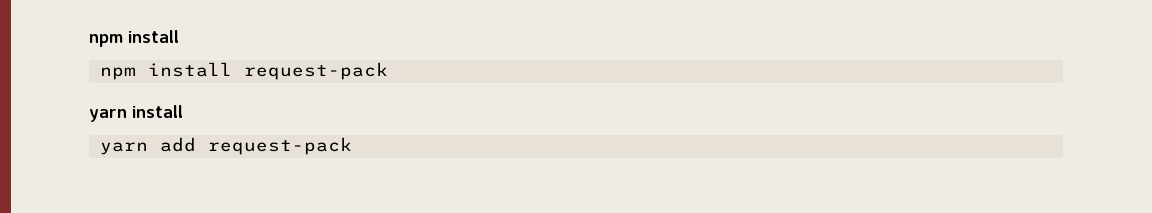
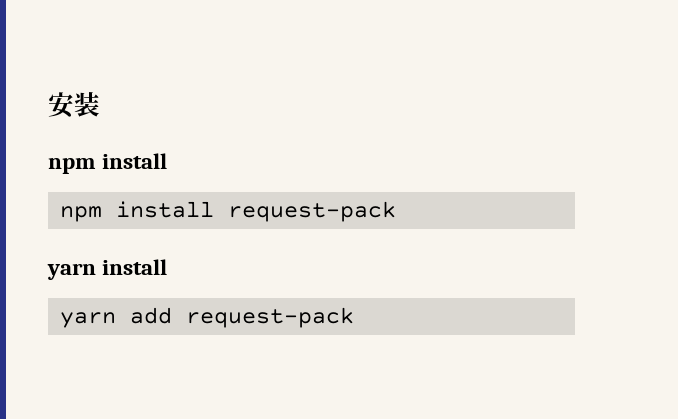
+ 安装

